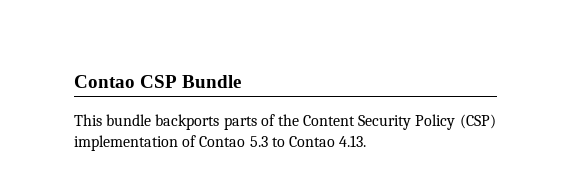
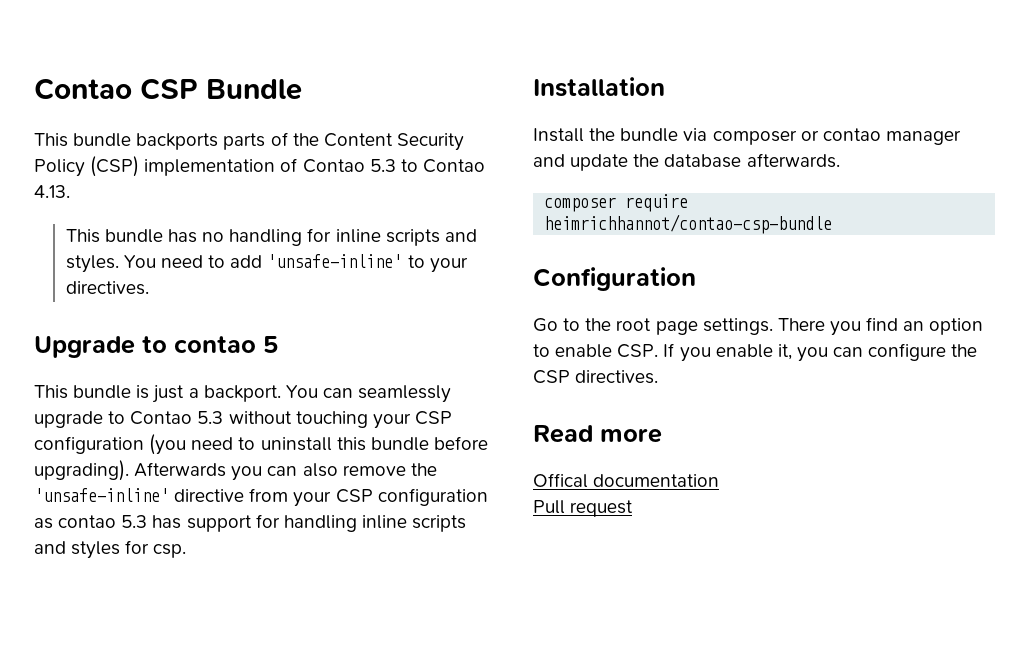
+ This bundle has no handling for inline scripts and styles. You need to add 'unsafe-inline' to your directives.
+ Upgrade to contao 5
+ This bundle is just a backport. You can seamlessly upgrade to Contao 5.3 without touching your CSP configuration (you need to uninstall this bundle before upgrading). Afterwards you can also remove the 'unsafe-inline' directive from your CSP configuration as contao 5.3 has support for handling inline scripts and styles for csp.
+ Installation
+ Install the bundle via composer or contao manager and update the database afterwards.
+ composer require heimrichhannot/contao-csp-bundle
+ Configuration
+ Go to the root page settings. There you find an option to enable CSP. If you enable it, you can configure the CSP directives.
+ Read more
+ Offical documentation
+ Pull request

